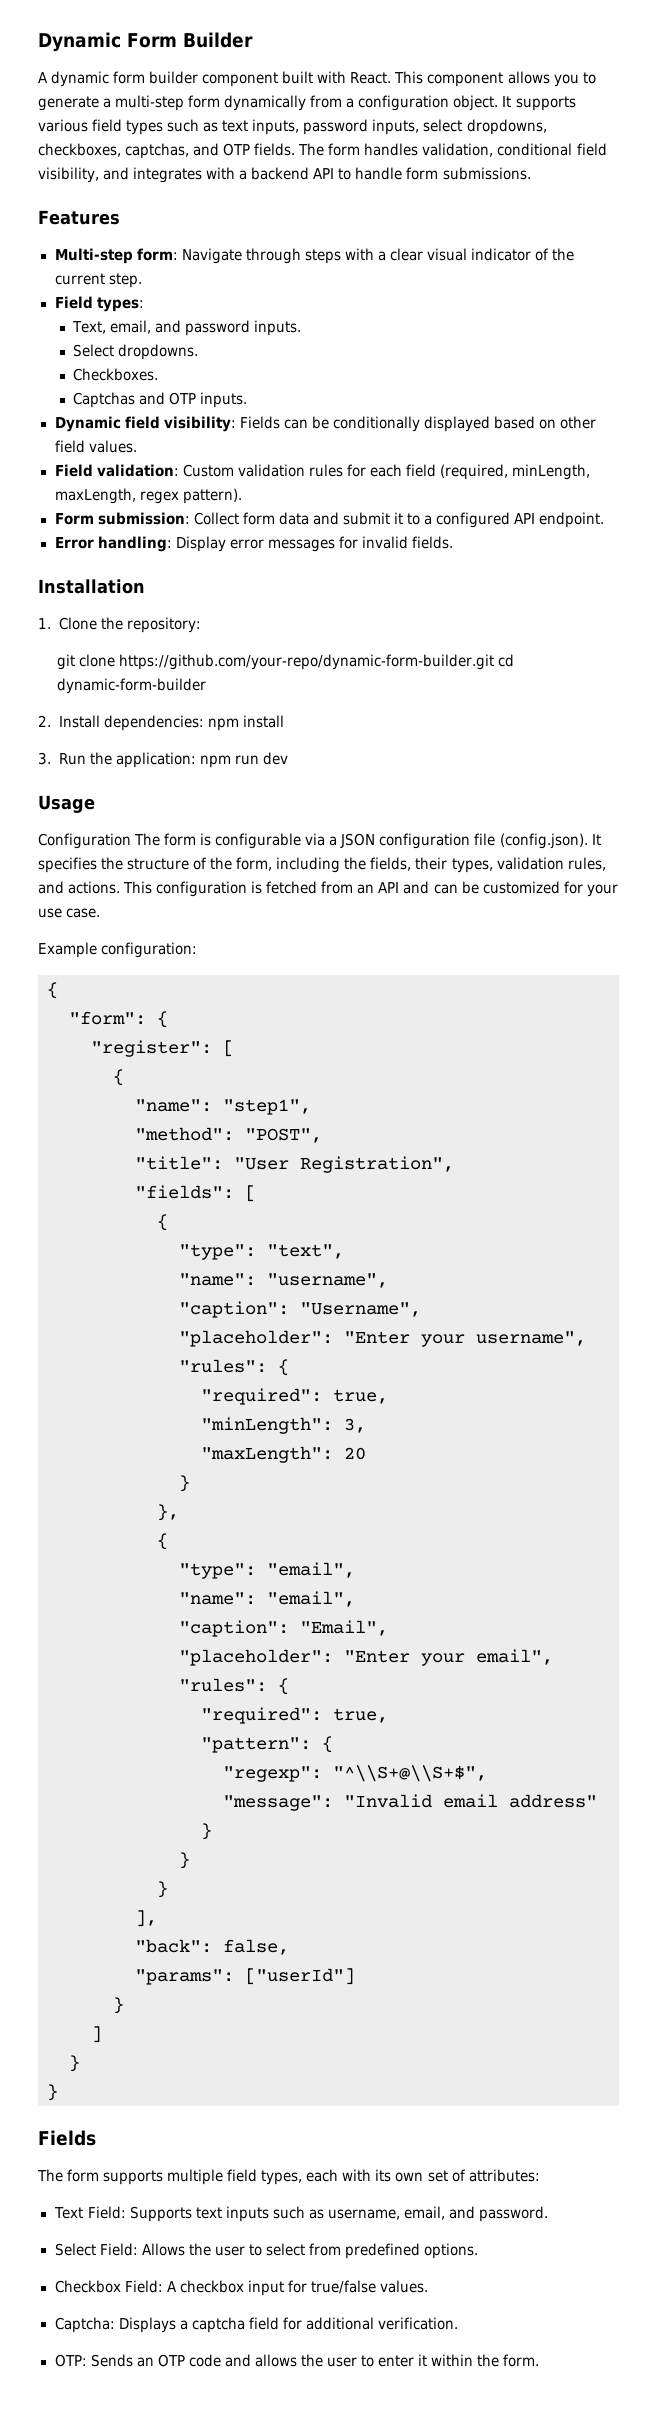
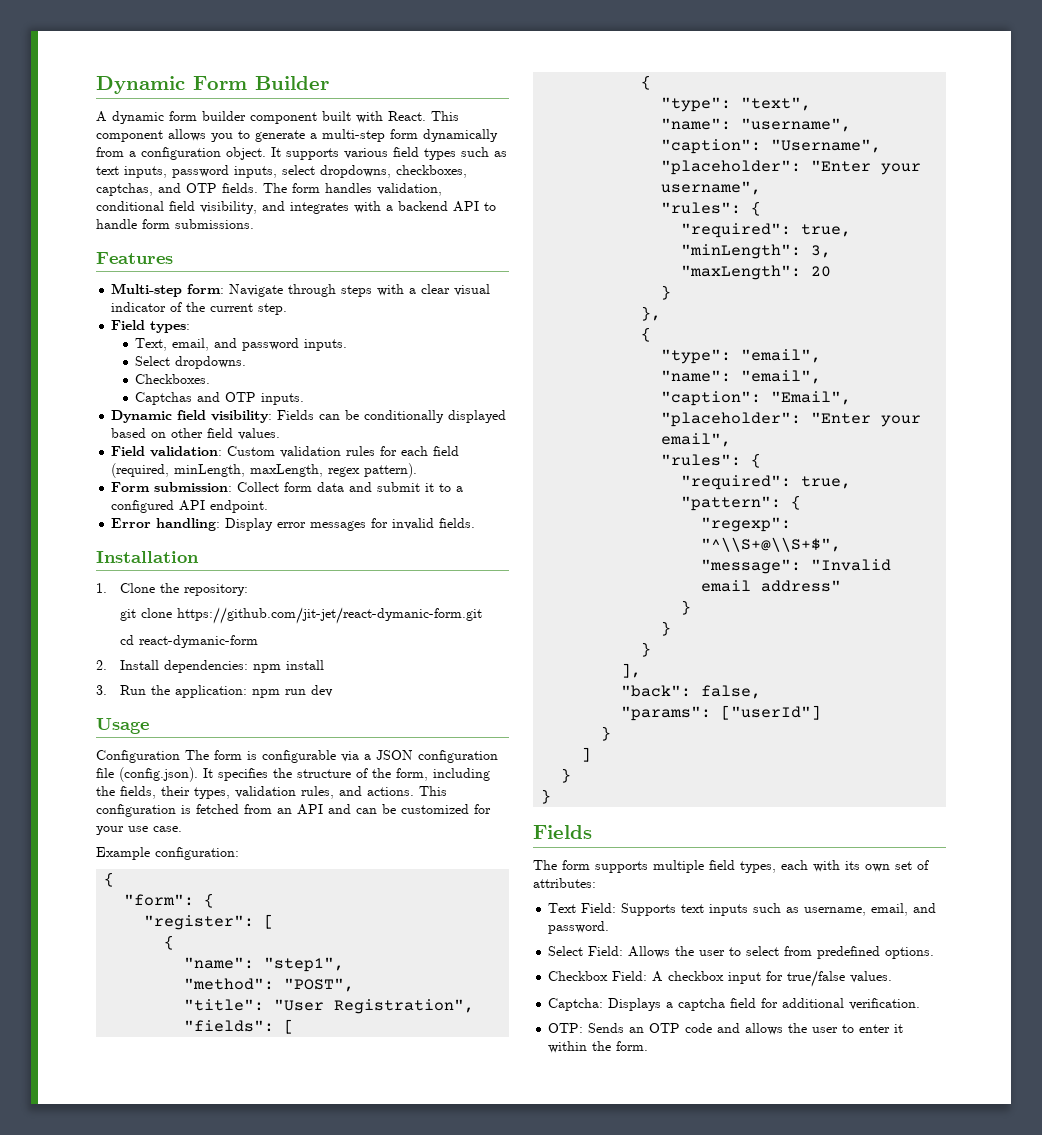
- git clone https://github.com/your-repo/dynamic-form-builder.git cd dynamic-form-builder
+ git clone https://github.com/jit-jet/react-dymanic-form.git
+ cd react-dymanic-form

